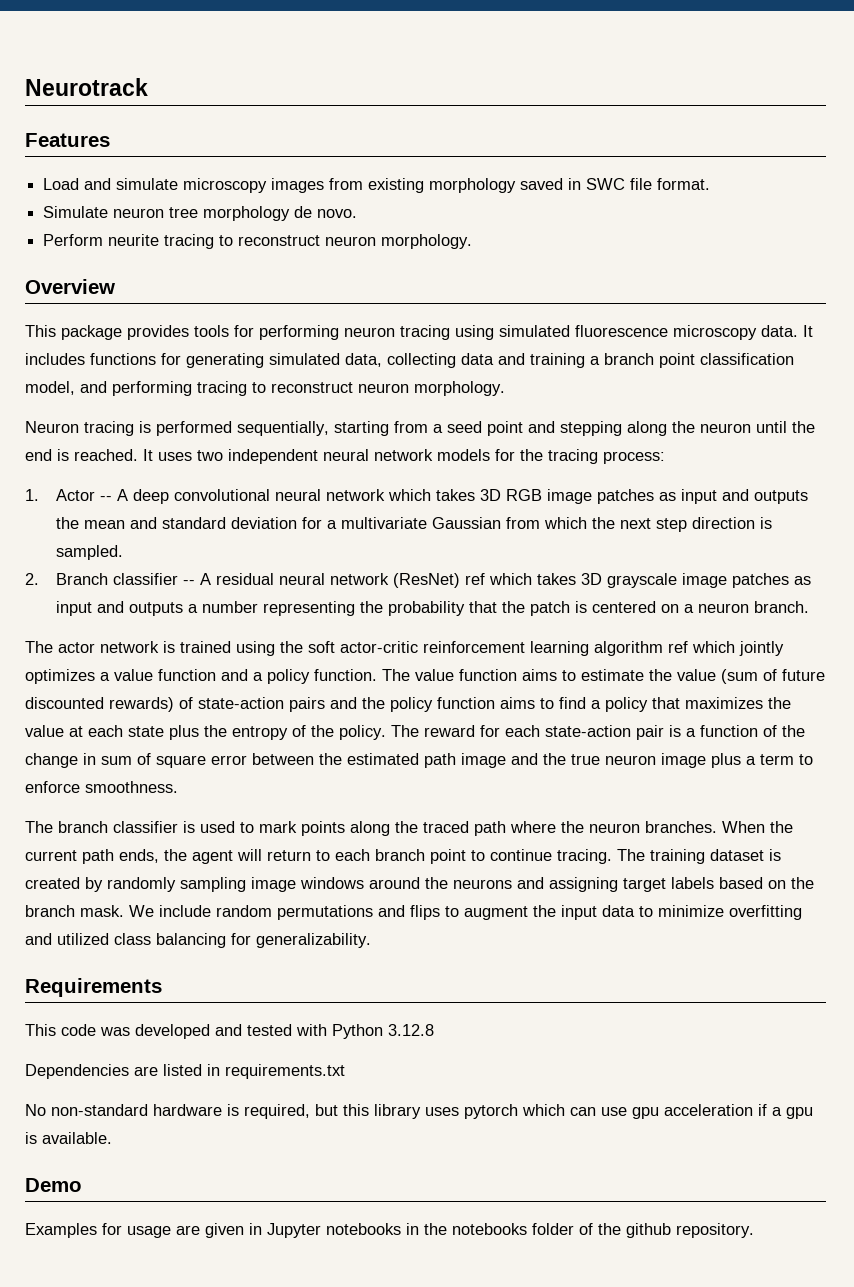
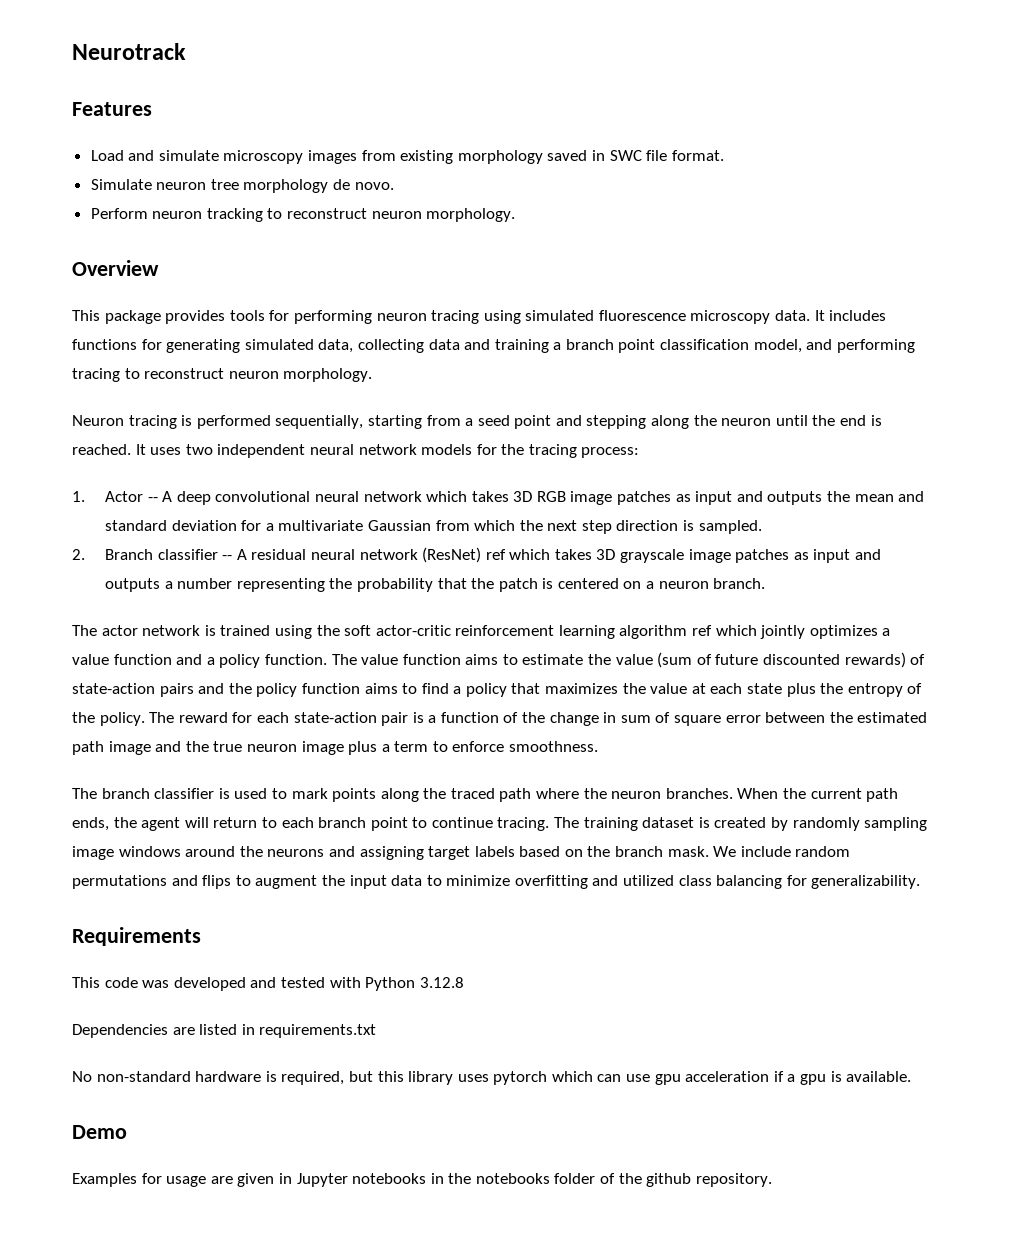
- Perform neurite tracing to reconstruct neuron morphology.
+ Perform neuron tracking to reconstruct neuron morphology.

